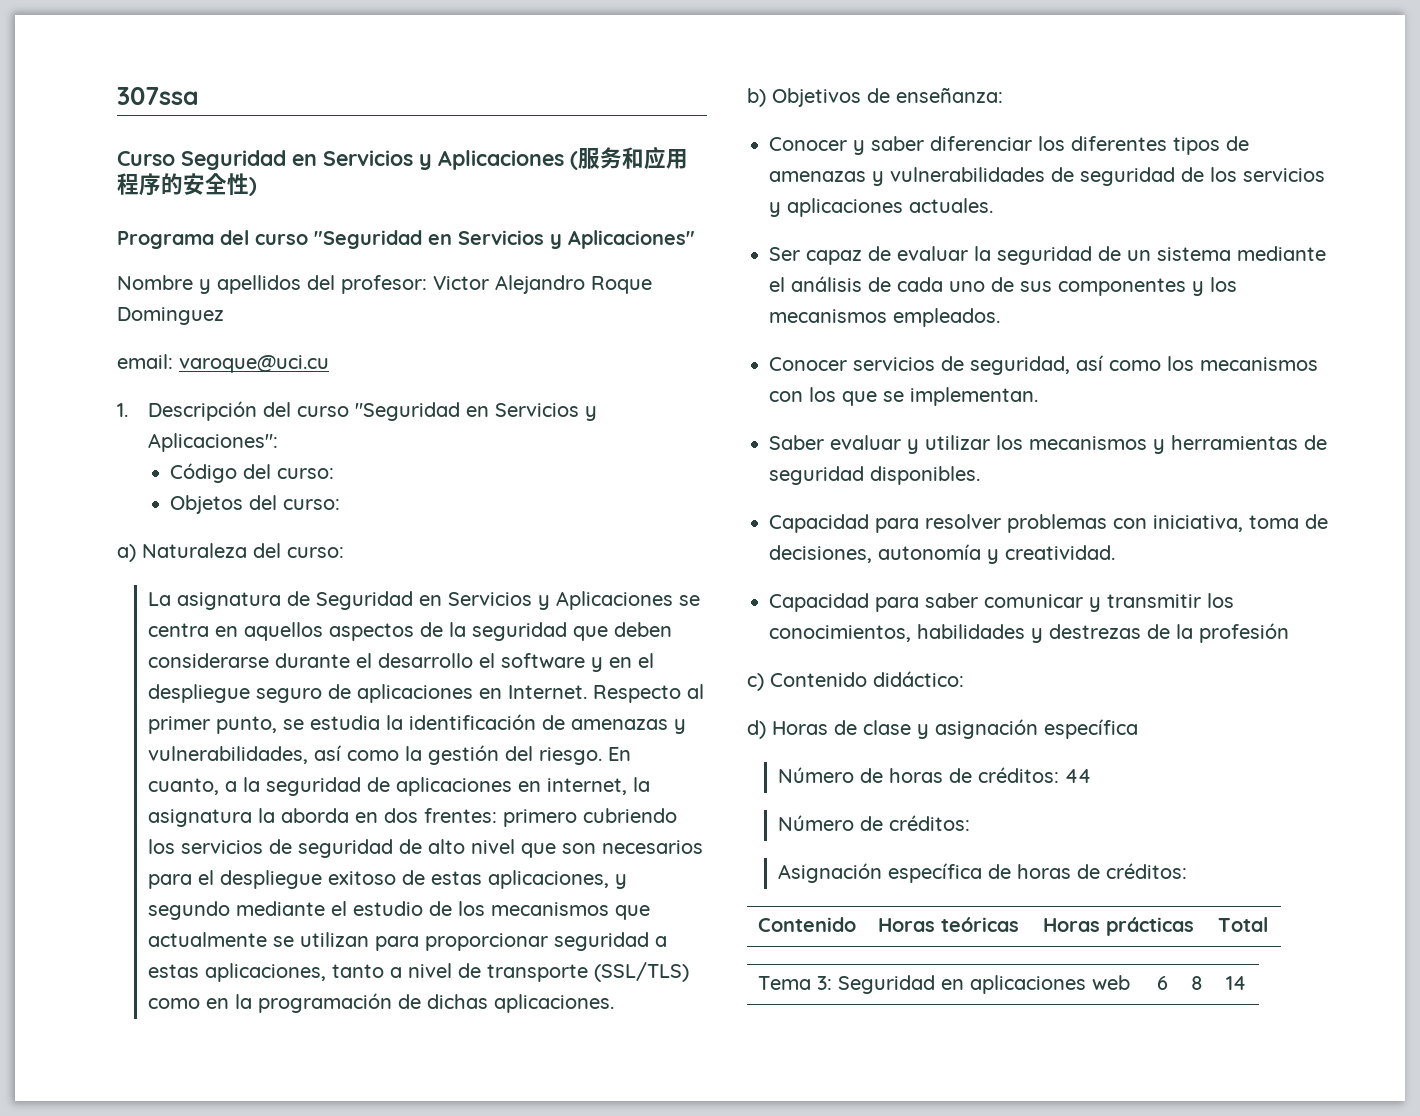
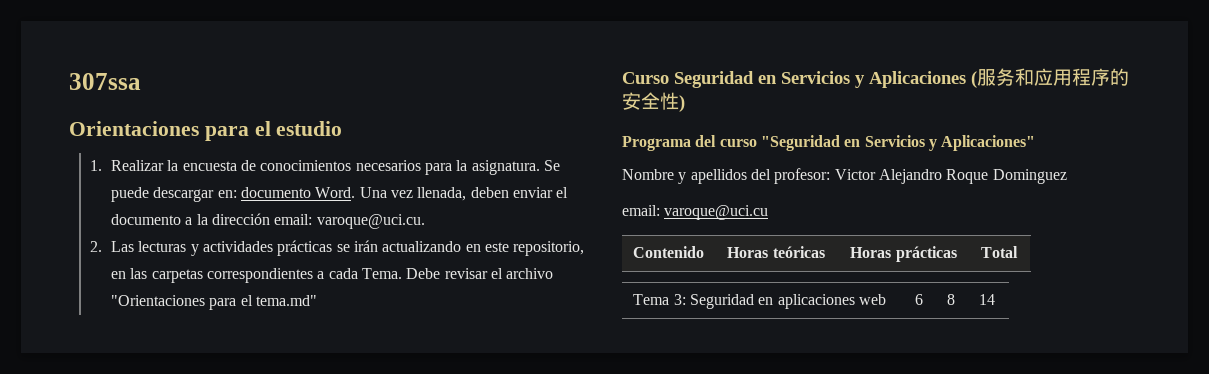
+ Orientaciones para el estudio
+ 1. Realizar la encuesta de conocimientos necesarios para la asignatura. Se puede descargar en: documento Word. Una vez llenada, deben enviar el documento a la dirección email: varoque@uci.cu.
+ 2. Las lecturas y actividades prácticas se irán actualizando en este repositorio, en las carpetas correspondientes a cada Tema. Debe revisar el archivo "Orientaciones para el tema.md"
- 1. Descripción del curso "Seguridad en Servicios y Aplicaciones":
- Código del curso:
- Objetos del curso:
- a) Naturaleza del curso:
- La asignatura de Seguridad en Servicios y Aplicaciones se centra en aquellos aspectos de la seguridad que deben considerarse durante el desarrollo el software y en el despliegue seguro de aplicaciones en Internet. Respecto al primer punto, se estudia la identificación de amenazas y vulnerabilidades, así como la gestión del riesgo. En cuanto, a la seguridad de aplicaciones en internet, la asignatura la aborda en dos frentes: primero cubriendo los servicios de seguridad de alto nivel que son necesarios para el despliegue exitoso de estas aplicaciones, y segundo mediante el estudio de los mecanismos que actualmente se utilizan para proporcionar seguridad a estas aplicaciones, tanto a nivel de transporte (SSL/TLS) como en la programación de dichas aplicaciones.
- b) Objetivos de enseñanza:
- Conocer y saber diferenciar los diferentes tipos de amenazas y vulnerabilidades de seguridad de los servicios y aplicaciones actuales.
- Ser capaz de evaluar la seguridad de un sistema mediante el análisis de cada uno de sus componentes y los mecanismos empleados.
- Conocer servicios de seguridad, así como los mecanismos con los que se implementan.
- Saber evaluar y utilizar los mecanismos y herramientas de seguridad disponibles.
- Capacidad para resolver problemas con iniciativa, toma de decisiones, autonomía y creatividad.
- Capacidad para saber comunicar y transmitir los conocimientos, habilidades y destrezas de la profesión
- c) Contenido didáctico:
- d) Horas de clase y asignación específica
- Número de horas de créditos: 44
- Número de créditos:
- Asignación específica de horas de créditos:

